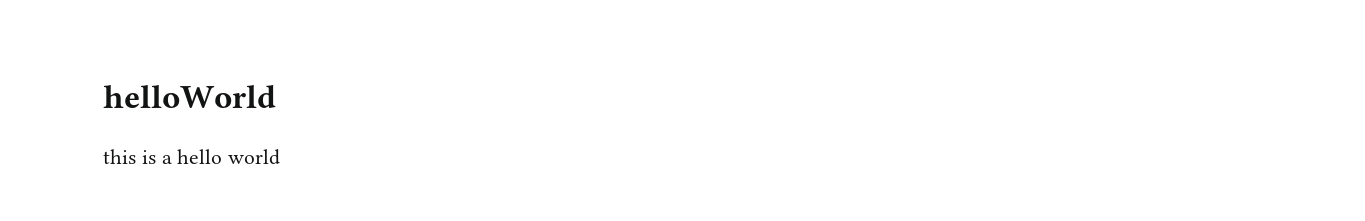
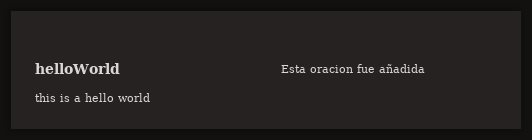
+ Esta oracion fue añadida

